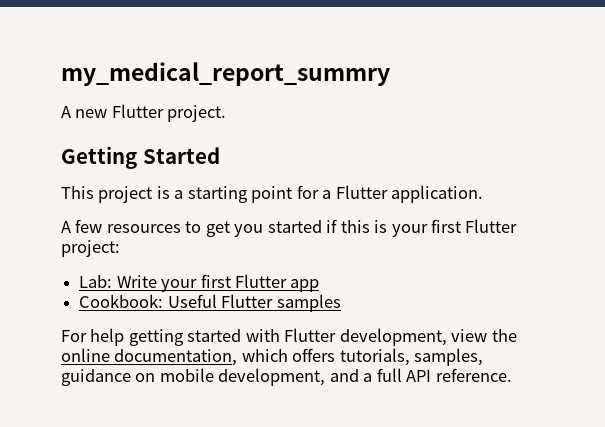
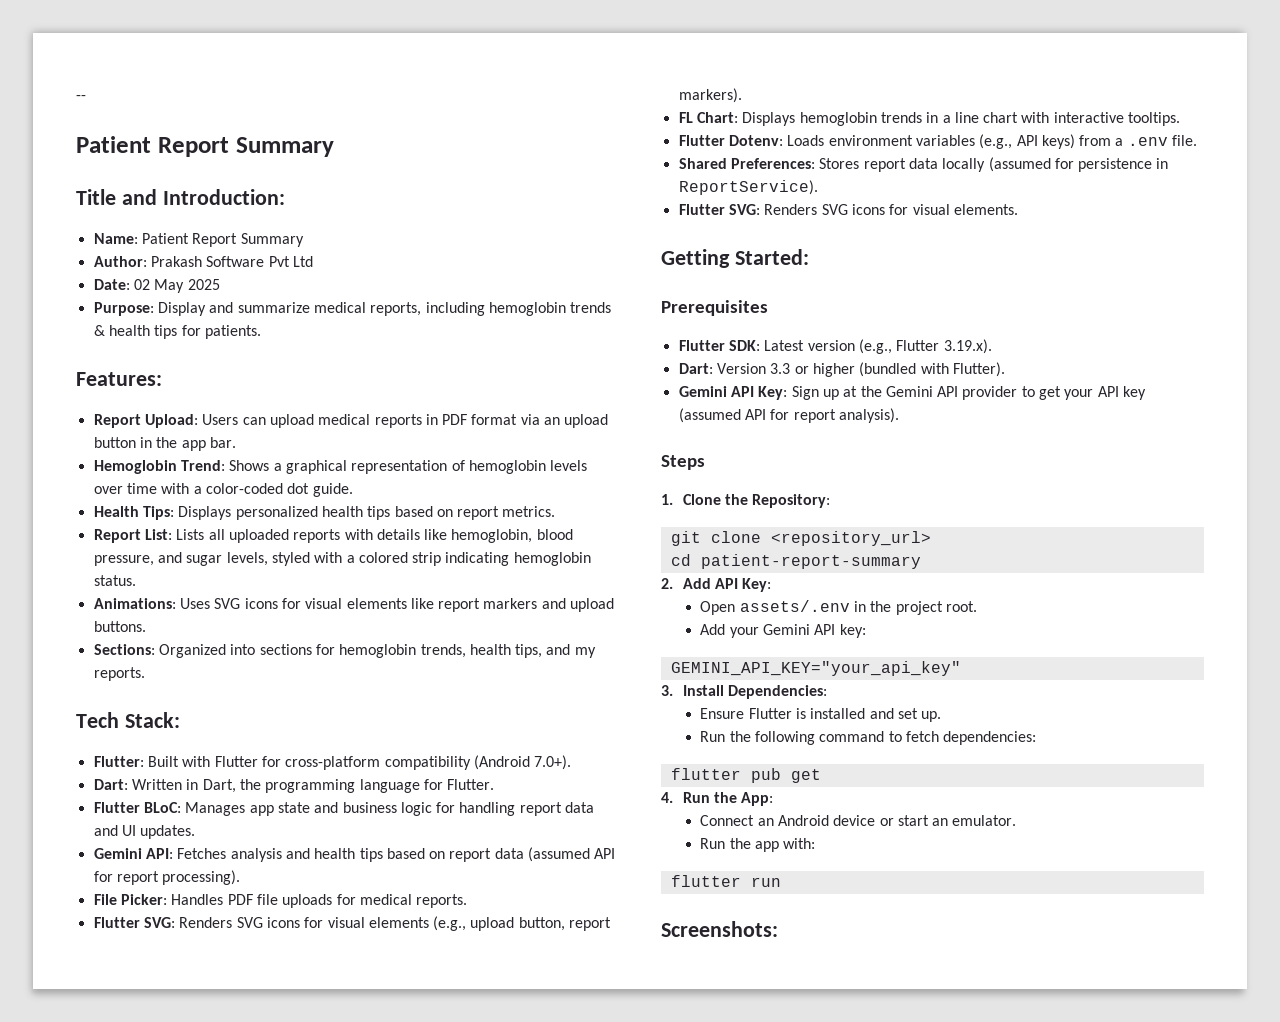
- my_medical_report_summry
- A new Flutter project.
- Getting Started
- This project is a starting point for a Flutter application.
- A few resources to get you started if this is your first Flutter project:
- Lab: Write your first Flutter app
- Cookbook: Useful Flutter samples
- For help getting started with Flutter development, view the online documentation, which offers tutorials, samples, guidance on mobile development, and a full API reference.
+ --
+ Patient Report Summary
+ Title and Introduction:
+ Name: Patient Report Summary
+ Author: Prakash Software Pvt Ltd
+ Date: 02 May 2025
+ Purpose: Display and summarize medical reports, including hemoglobin trends & health tips for patients.
+ Features:
+ Report Upload: Users can upload medical reports in PDF format via an upload button in the app bar.
+ Hemoglobin Trend: Shows a graphical representation of hemoglobin levels over time with a color-coded dot guide.
+ Health Tips: Displays personalized health tips based on report metrics.
+ Report List: Lists all uploaded reports with details like hemoglobin, blood pressure, and sugar levels, styled with a colored strip indicating hemoglobin status.
+ Animations: Uses SVG icons for visual elements like report markers and upload buttons.
+ Sections: Organized into sections for hemoglobin trends, health tips, and my reports.
+ Tech Stack:
+ Flutter: Built with Flutter for cross-platform compatibility (Android 7.0+).
+ Dart: Written in Dart, the programming language for Flutter.
+ Flutter BLoC: Manages app state and business logic for handling report data and UI updates.
+ Gemini API: Fetches analysis and health tips based on report data (assumed API for report processing).
+ File Picker: Handles PDF file uploads for medical reports.
+ Flutter SVG: Renders SVG icons for visual elements (e.g., upload button, report markers).
+ FL Chart: Displays hemoglobin trends in a line chart with interactive tooltips.
+ Flutter Dotenv: Loads environment variables (e.g., API keys) from a .env file.
+ Shared Preferences: Stores report data locally (assumed for persistence in ReportService).
+ Flutter SVG: Renders SVG icons for visual elements.
+ Getting Started:
+ Prerequisites
+ Flutter SDK: Latest version (e.g., Flutter 3.19.x).
+ Dart: Version 3.3 or higher (bundled with Flutter).
+ Gemini API Key: Sign up at the Gemini API provider to get your API key (assumed API for report analysis).
+ Steps
+ 1. Clone the Repository:
+ git clone <repository_url>
+ cd patient-report-summary
+ 2. Add API Key:
+ Open assets/.env in the project root.
+ Add your Gemini API key:
+ GEMINI_API_KEY="your_api_key"
+ 3. Install Dependencies:
+ Ensure Flutter is installed and set up.
+ Run the following command to fetch dependencies:
+ flutter pub get
+ 4. Run the App:
+ Connect an Android device or start an emulator.
+ Run the app with:
+ flutter run
+ Screenshots:

